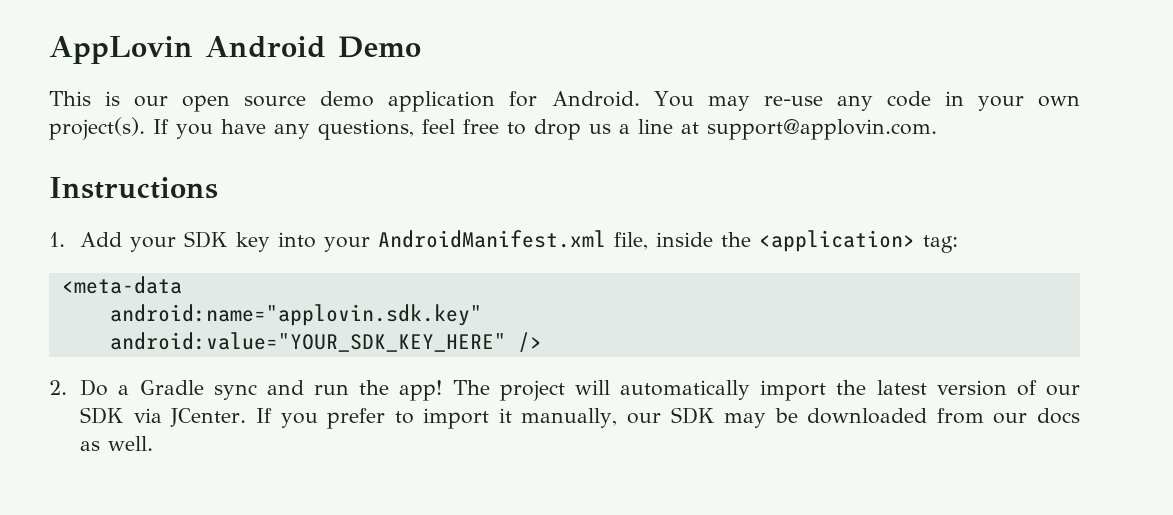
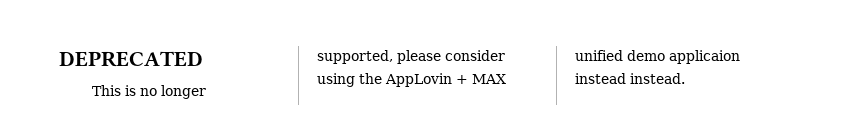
- AppLovin Android Demo
+ DEPRECATED
- This is our open source demo application for Android. You may re-use any code in your own project(s). If you have any questions, feel free to drop us a line at support@applovin.com.
- Instructions
- 1. Add your SDK key into your AndroidManifest.xml file, inside the <application> tag:
- <meta-data
- android:name="applovin.sdk.key"
- android:value="YOUR_SDK_KEY_HERE" />
- 2. Do a Gradle sync and run the app! The project will automatically import the latest version of our SDK via JCenter. If you prefer to import it manually, our SDK may be downloaded from our docs as well.
+ This is no longer supported, please consider using the AppLovin + MAX unified demo applicaion instead instead.

